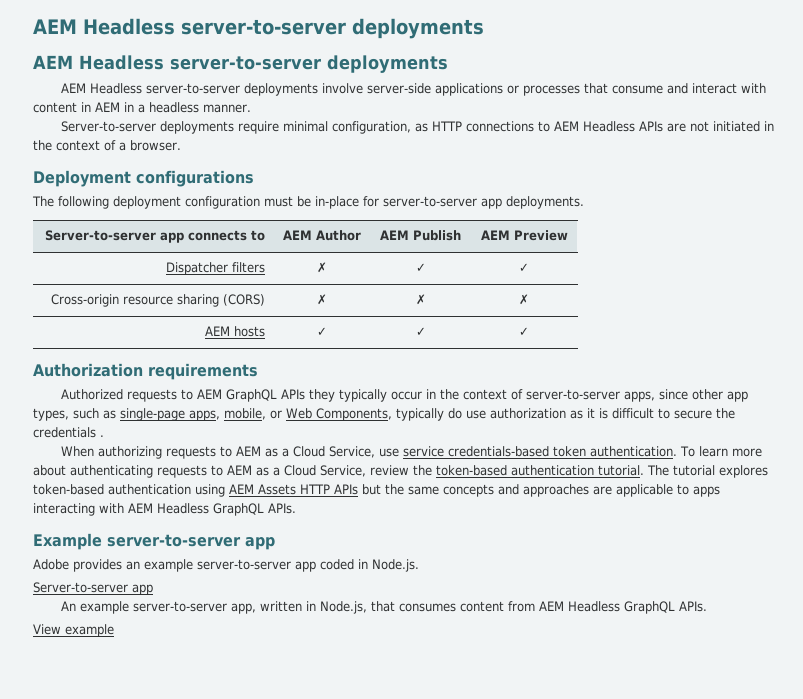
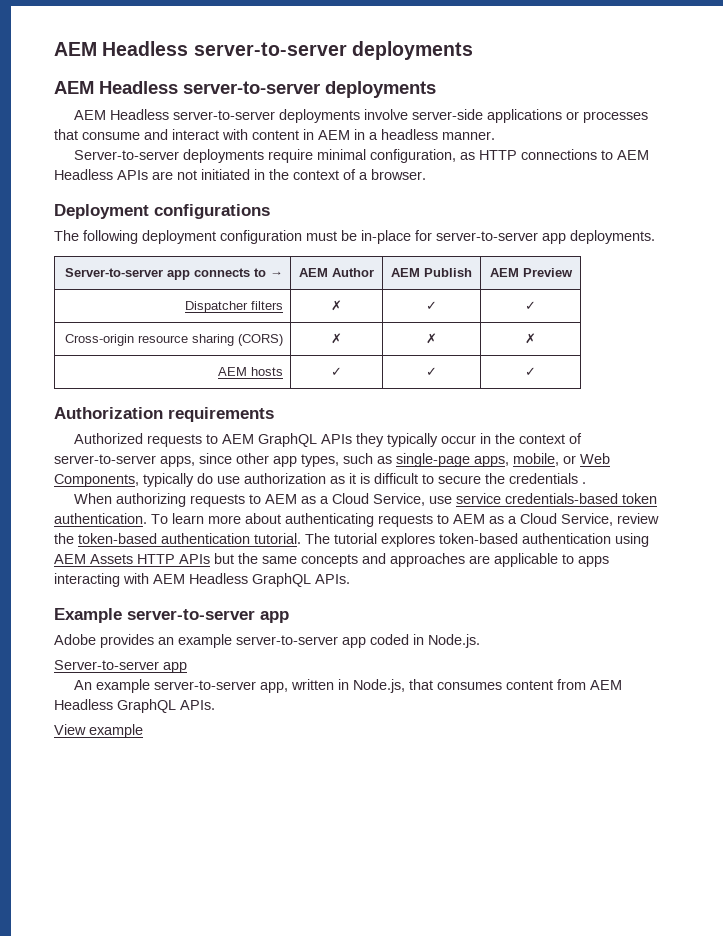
- Server-to-server app connects to | AEM Author | AEM Publish | AEM Preview
+ Server-to-server app connects to → | AEM Author | AEM Publish | AEM Preview

